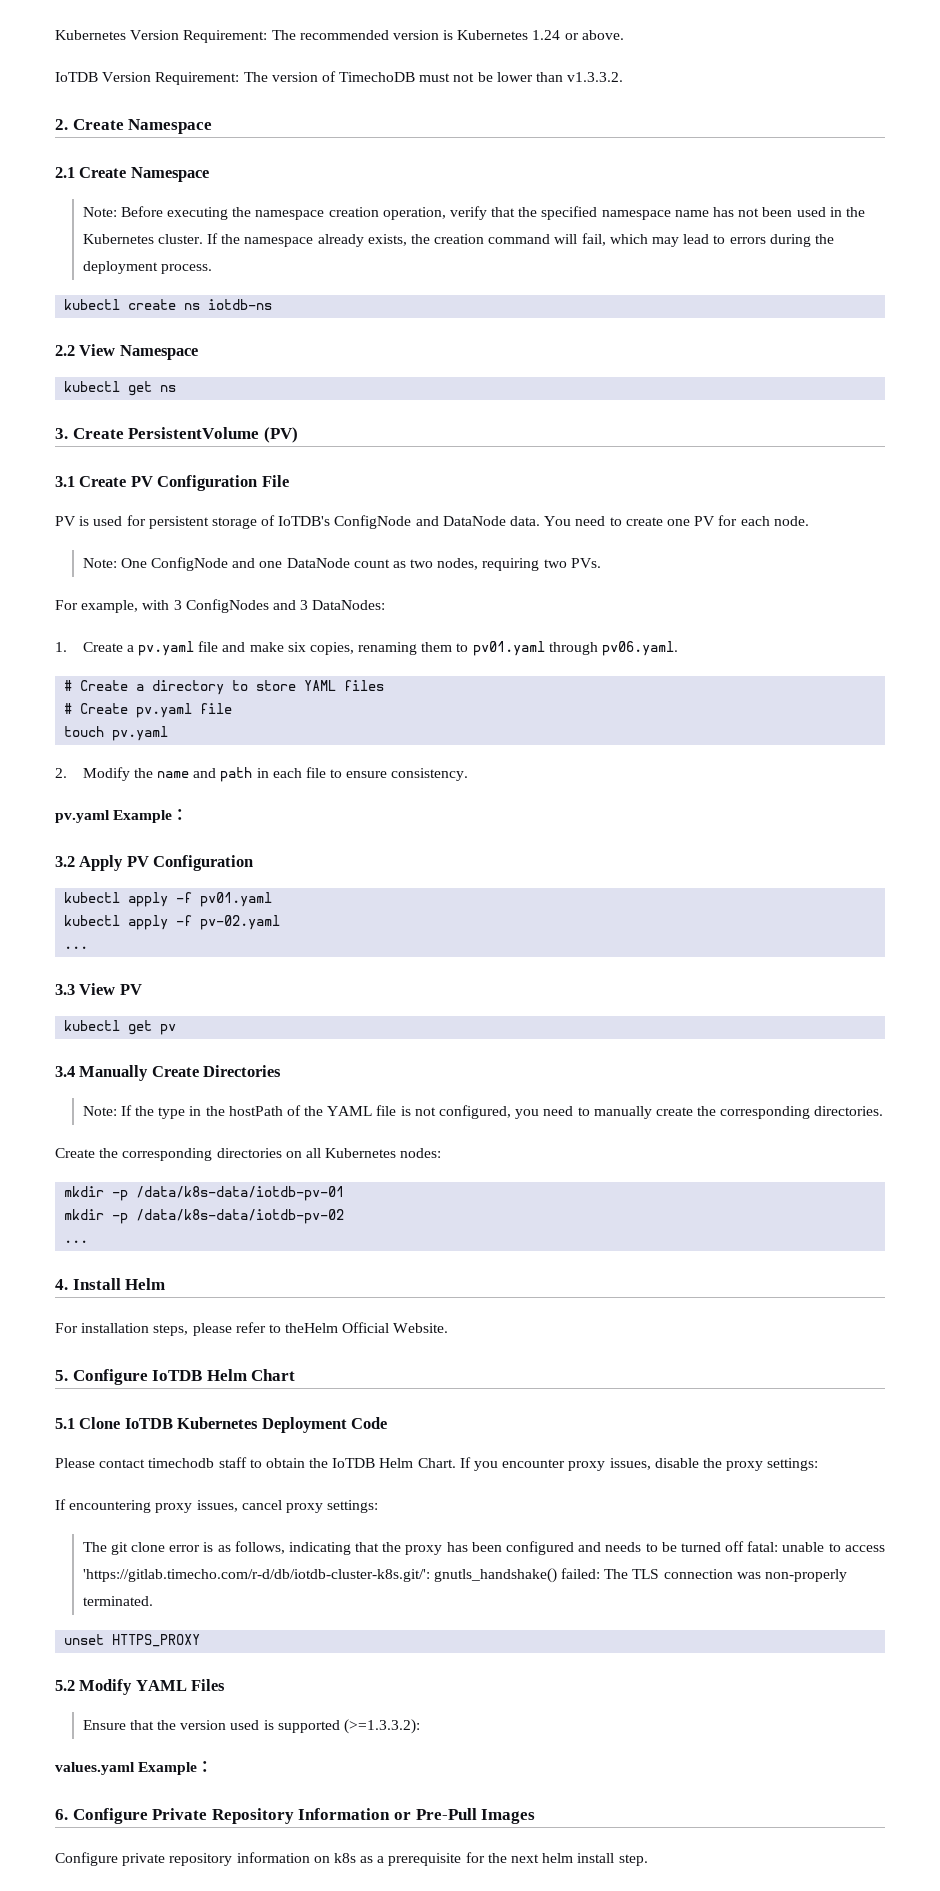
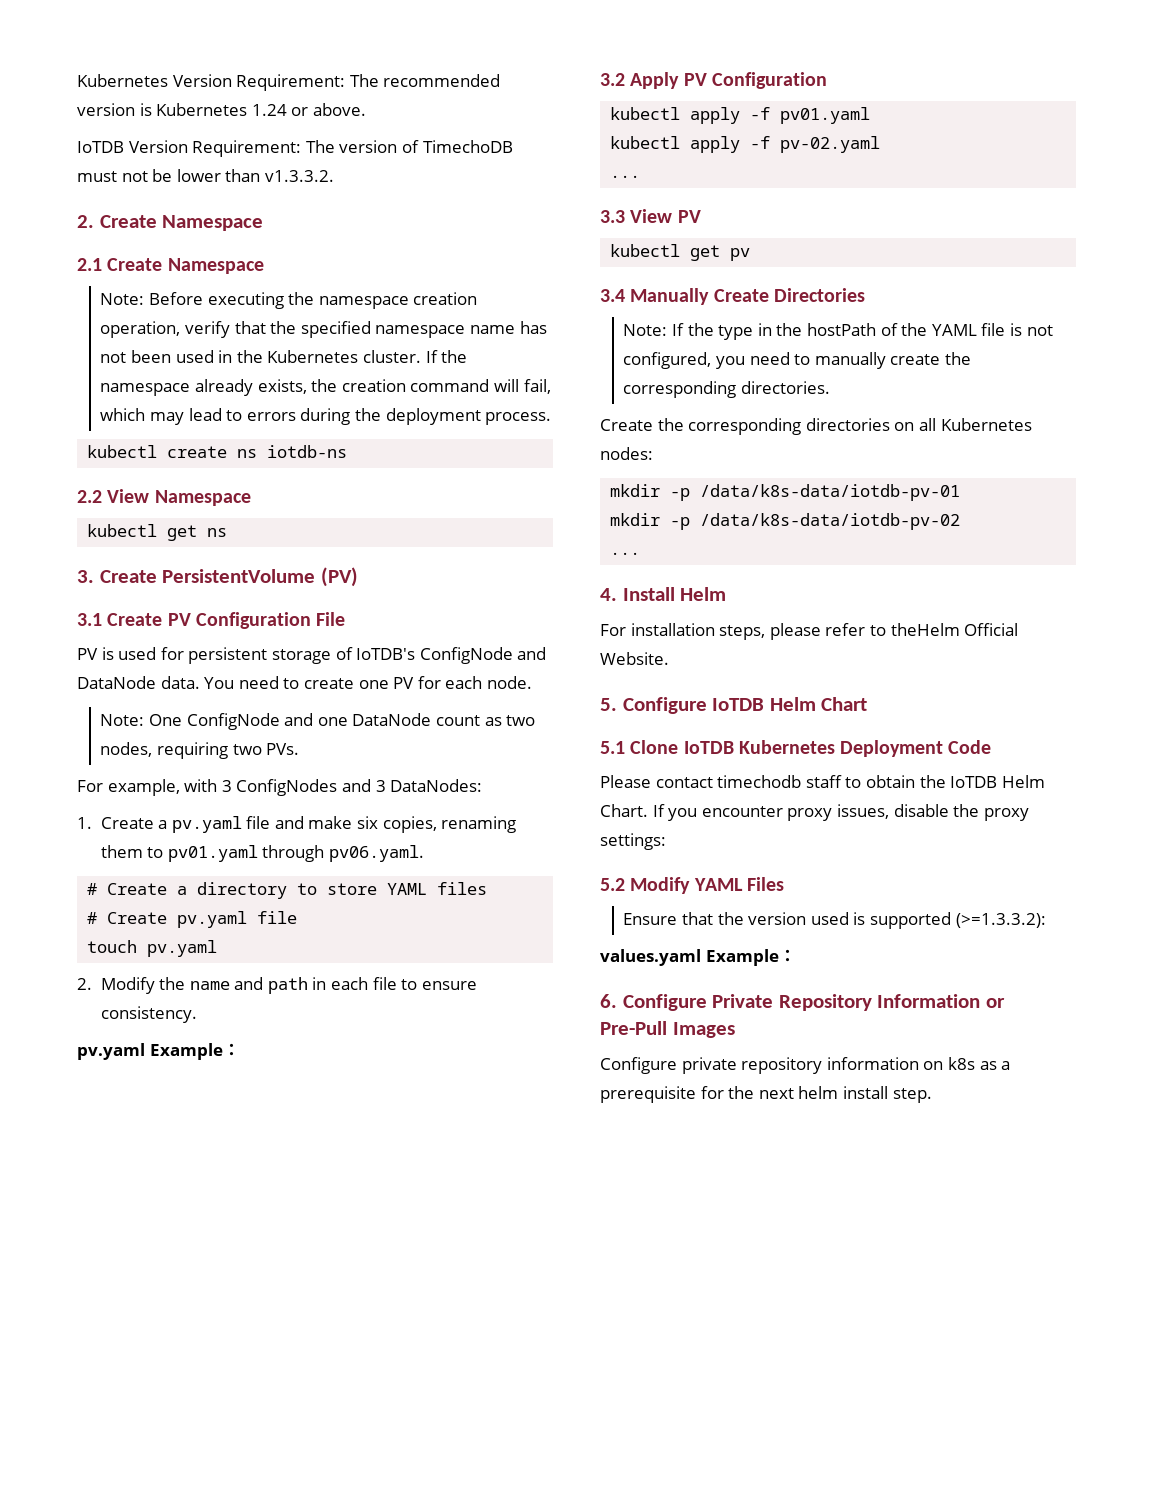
- If encountering proxy issues, cancel proxy settings:
- The git clone error is as follows, indicating that the proxy has been configured and needs to be turned off fatal: unable to access 'https://gitlab.timecho.com/r-d/db/iotdb-cluster-k8s.git/': gnutls_handshake() failed: The TLS connection was non-properly terminated.
- unset HTTPS_PROXY

